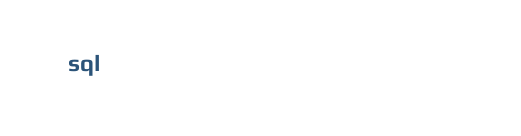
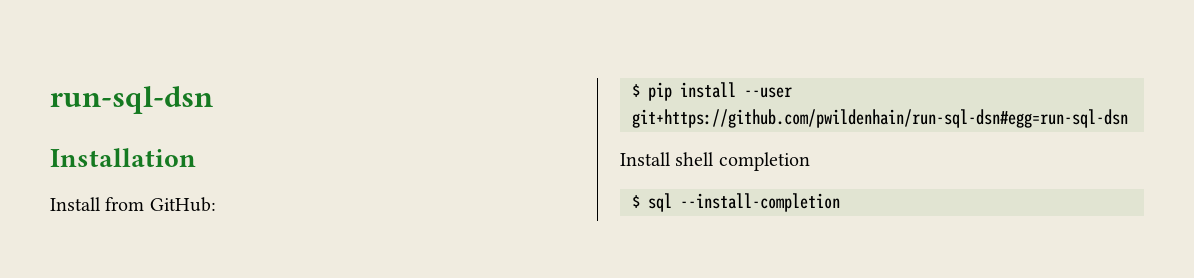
- sql
+ run-sql-dsn
+ Installation
+ Install from GitHub:
+ $ pip install --user git+https://github.com/pwildenhain/run-sql-dsn#egg=run-sql-dsn
+ Install shell completion
+ $ sql --install-completion

